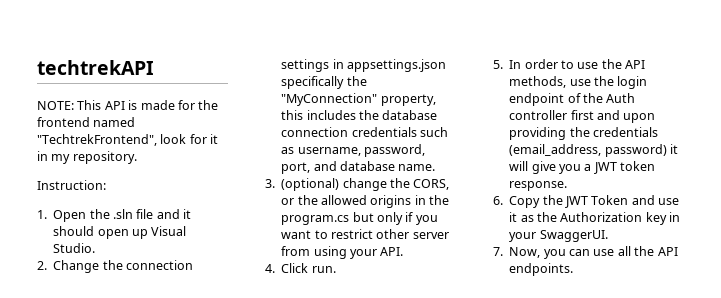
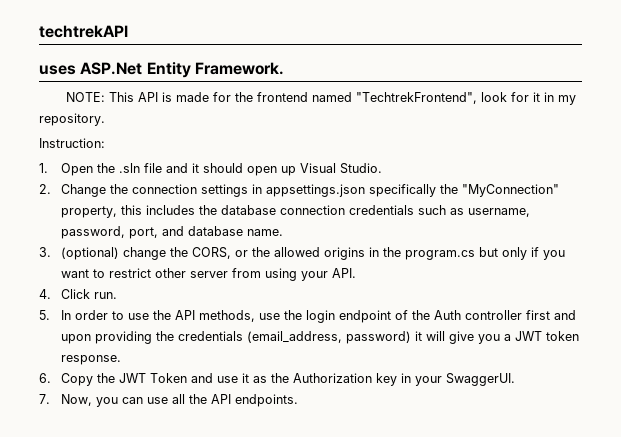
+ uses ASP.Net Entity Framework.

